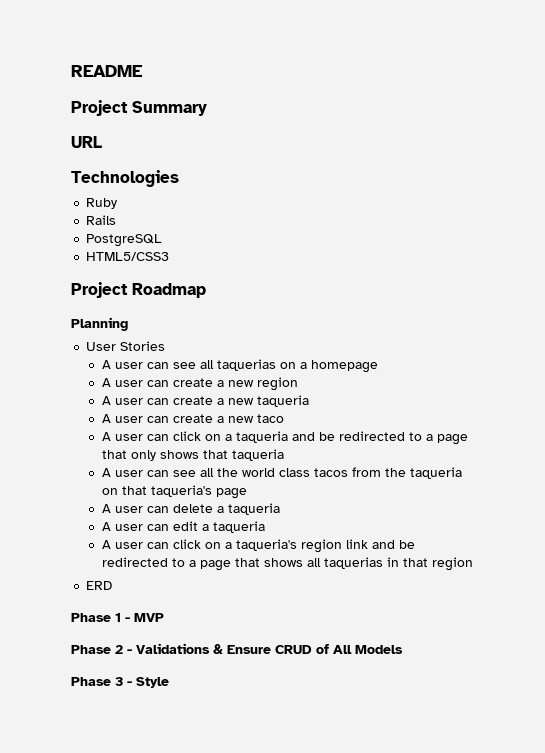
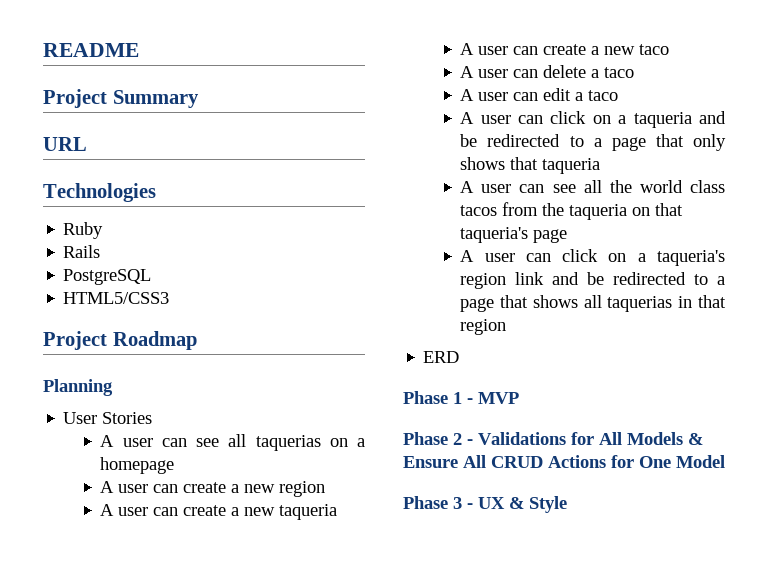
+ A user can delete a taco
+ A user can edit a taco
- A user can delete a taqueria
- A user can edit a taqueria
- Phase 2 - Validations & Ensure CRUD of All Models
+ Phase 2 - Validations for All Models & Ensure All CRUD Actions for One Model
- Phase 3 - Style
+ Phase 3 - UX & Style

